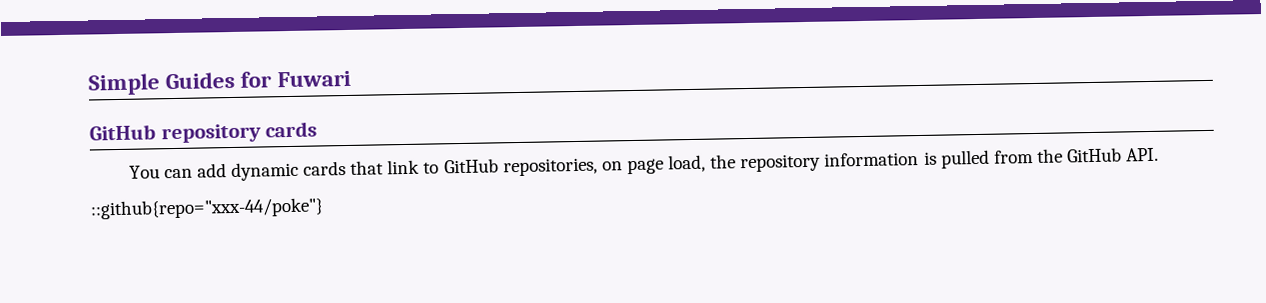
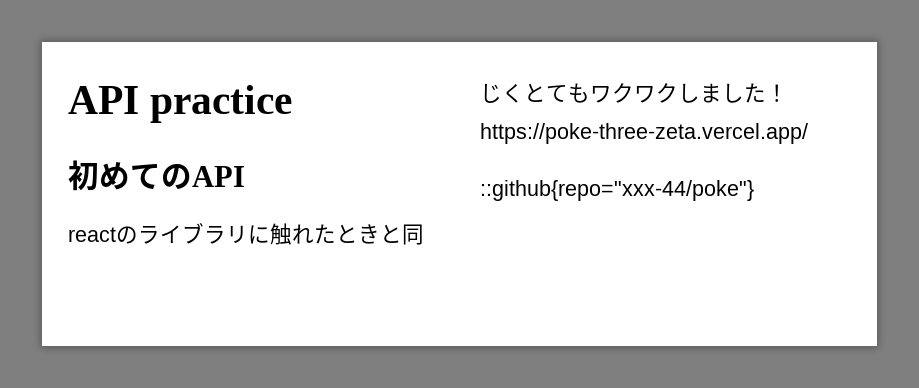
- Simple Guides for Fuwari
- GitHub repository cards
- You can add dynamic cards that link to GitHub repositories, on page load, the repository information is pulled from the GitHub API.
+ API practice
+ 初めてのAPI
+ reactのライブラリに触れたときと同じくとてもワクワクしました！https://poke-three-zeta.vercel.app/

